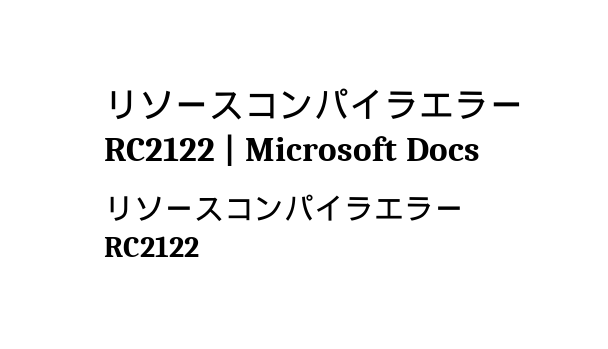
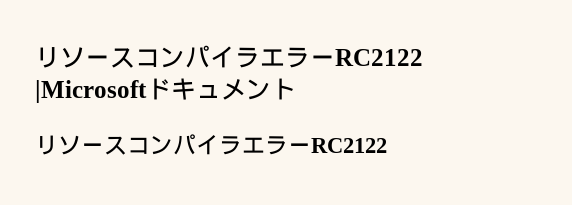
- リソースコンパイラエラーRC2122 | Microsoft Docs
+ リソースコンパイラエラーRC2122 |Microsoftドキュメント

